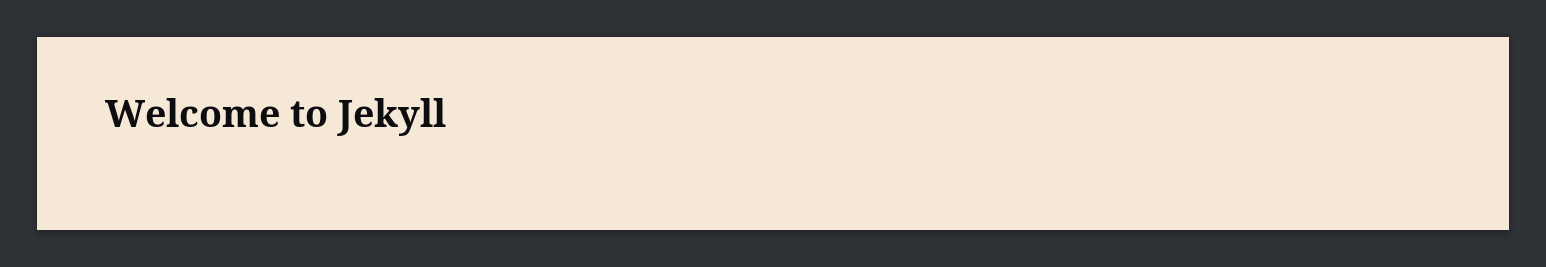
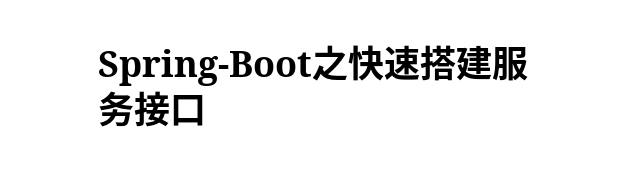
- Welcome to Jekyll
+ Spring-Boot之快速搭建服务接口

